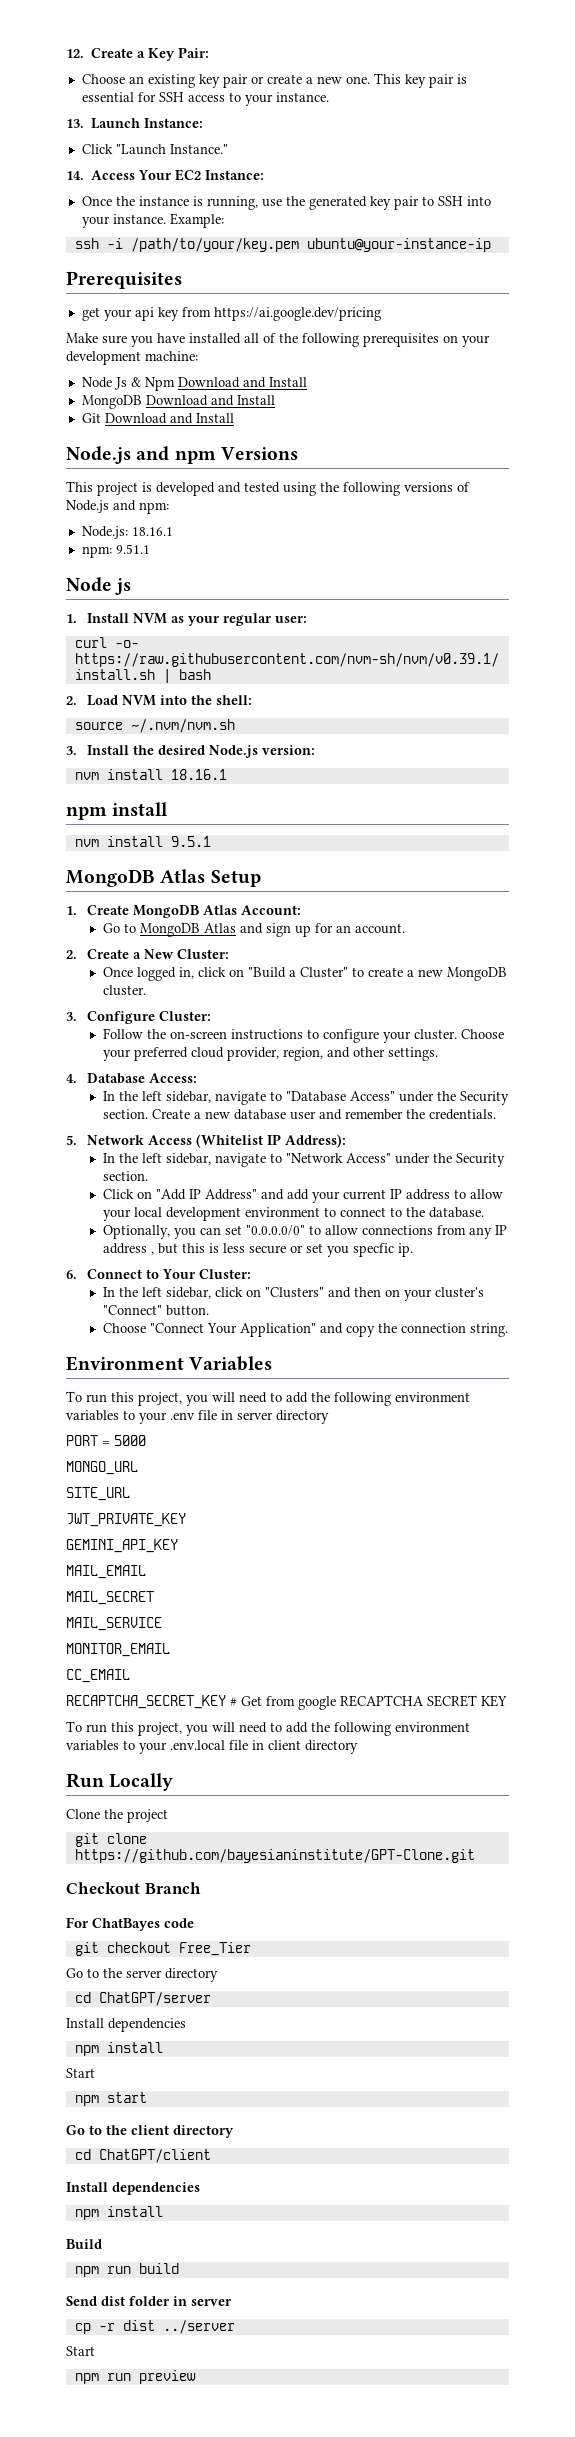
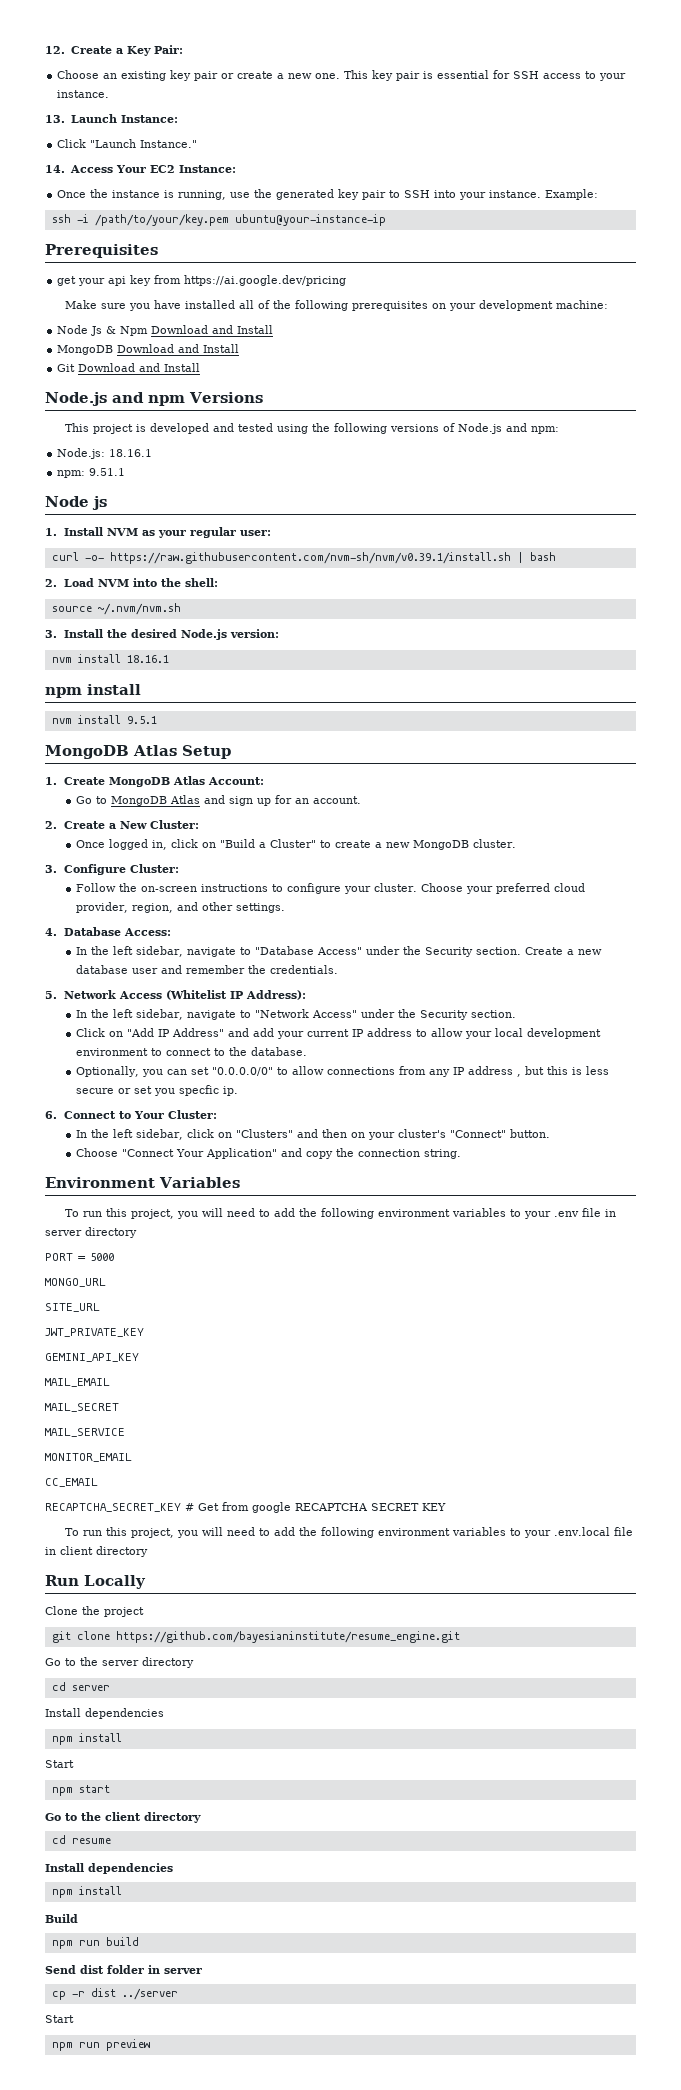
- git clone https://github.com/bayesianinstitute/GPT-Clone.git
- Checkout Branch
- For ChatBayes code
- git checkout Free_Tier
+ git clone https://github.com/bayesianinstitute/resume_engine.git
- cd ChatGPT/server
+ cd server
- cd ChatGPT/client
+ cd resume

